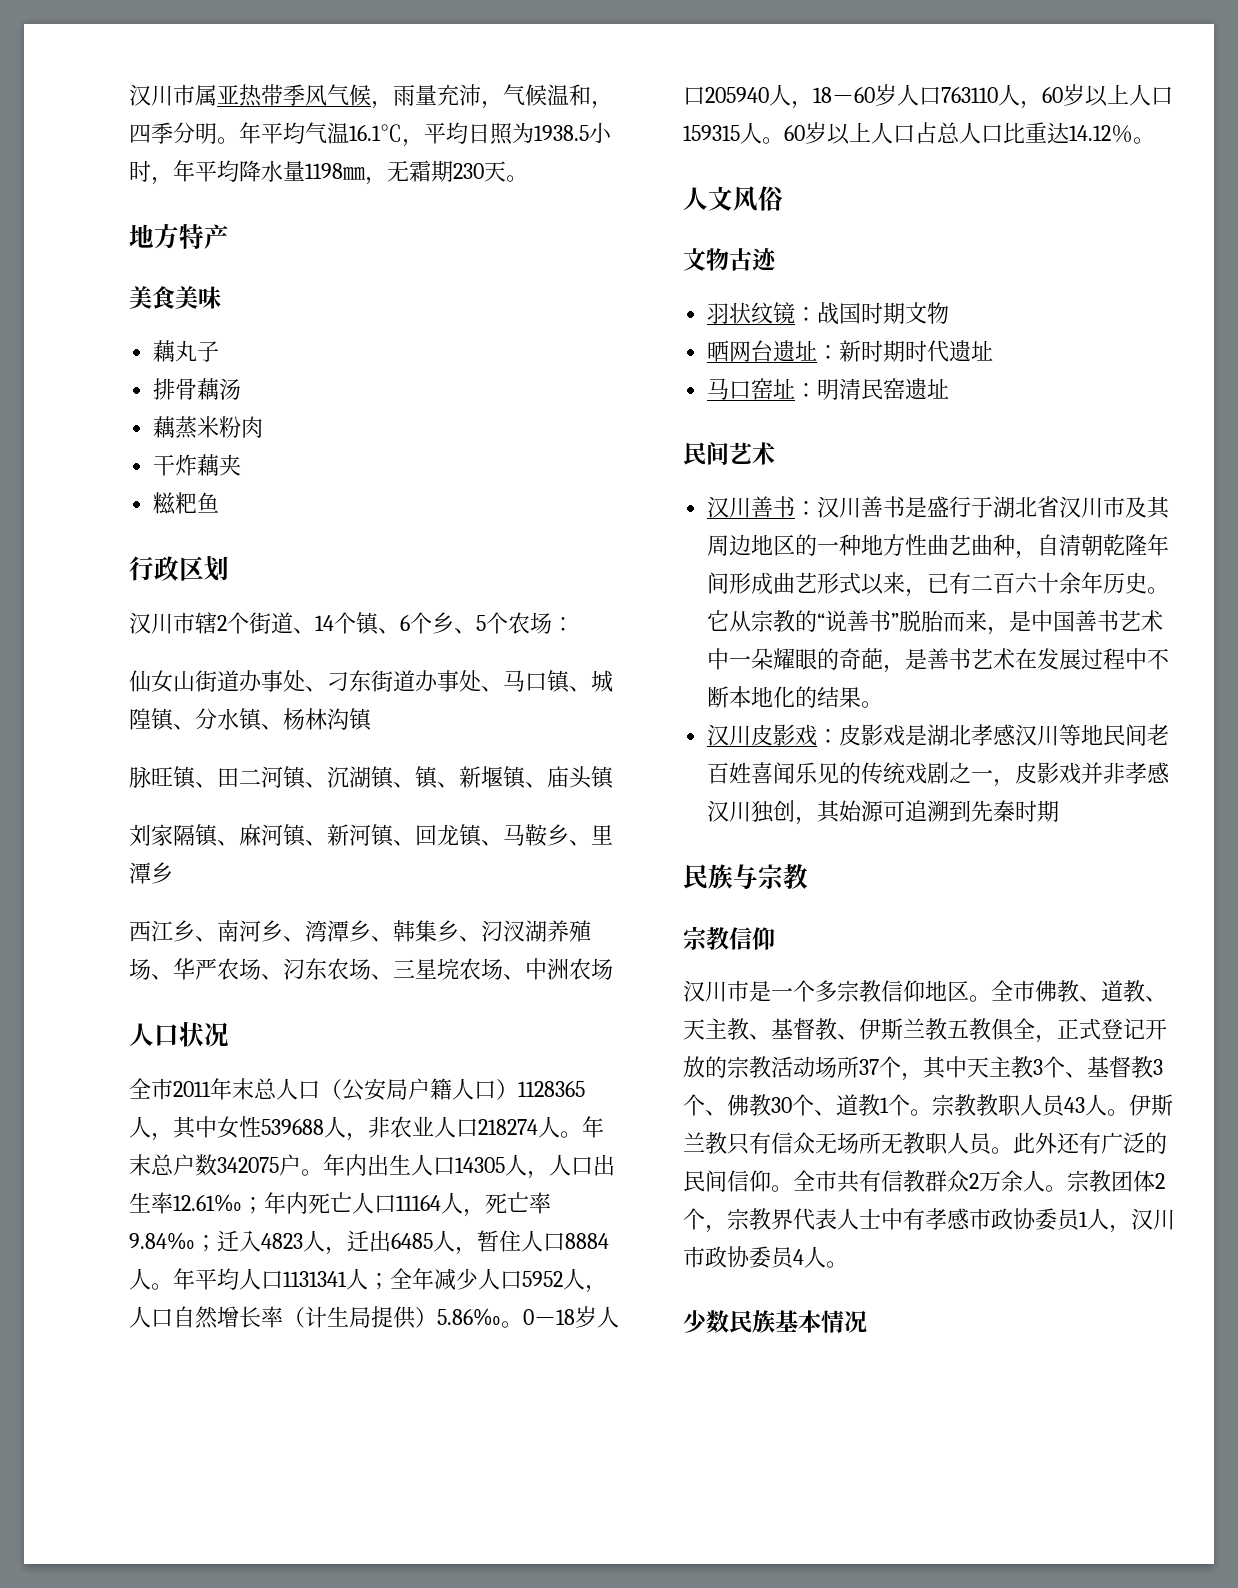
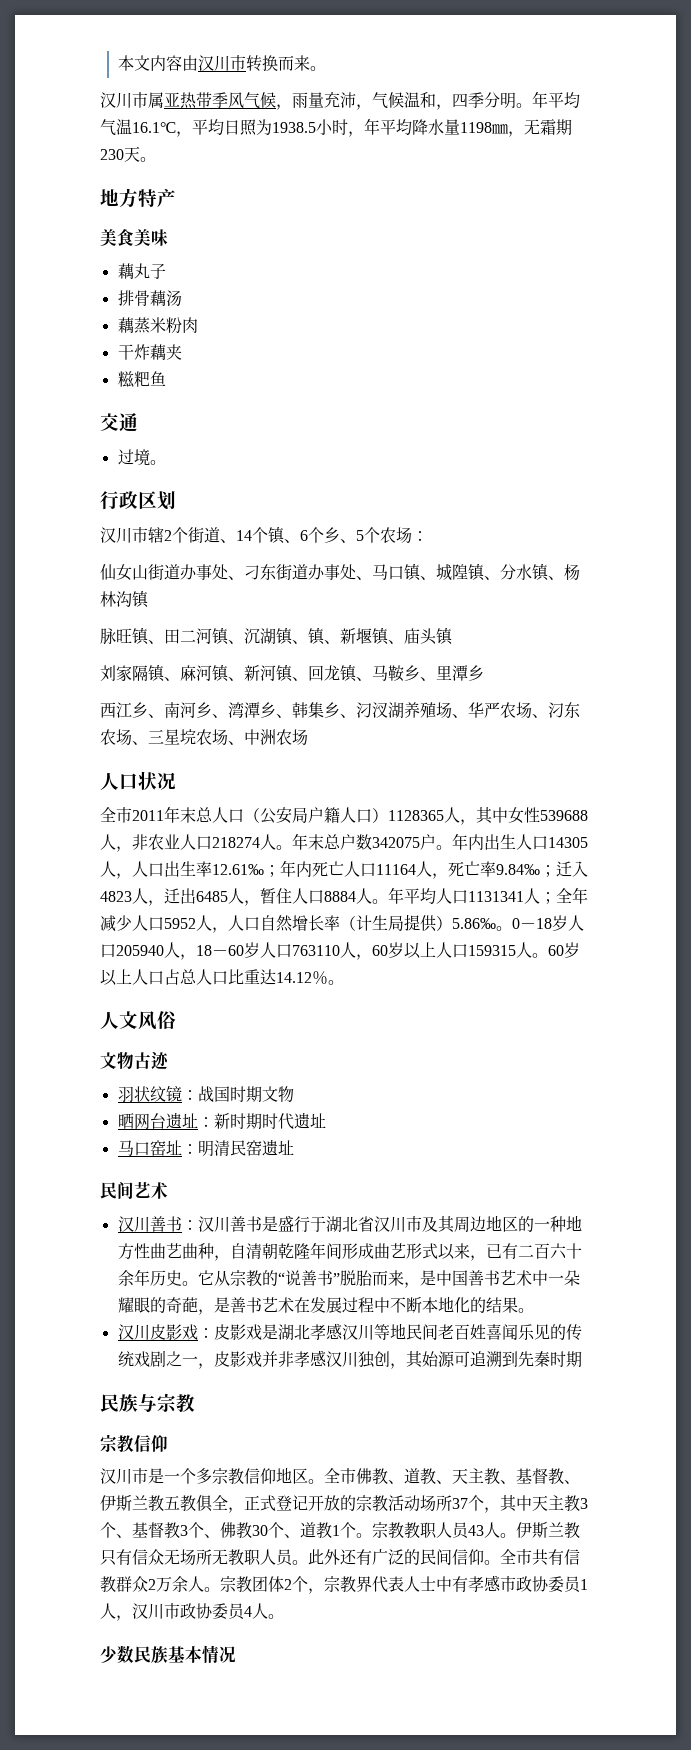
+ 本文内容由汉川市转换而来。
+ 交通
+ 过境。

